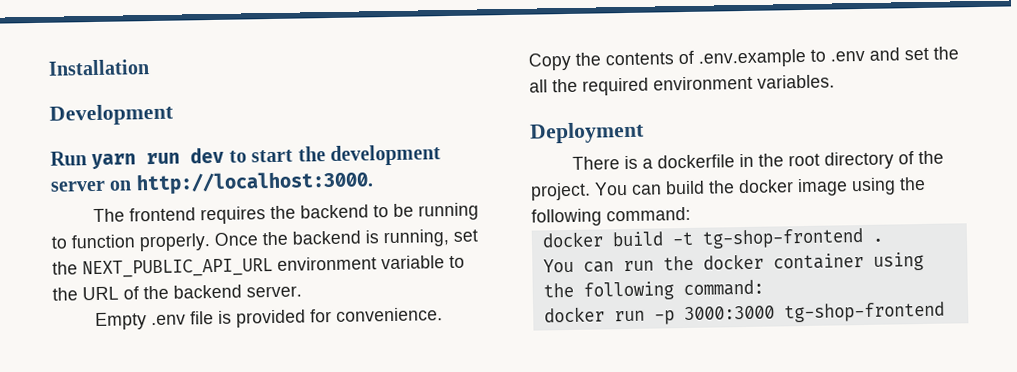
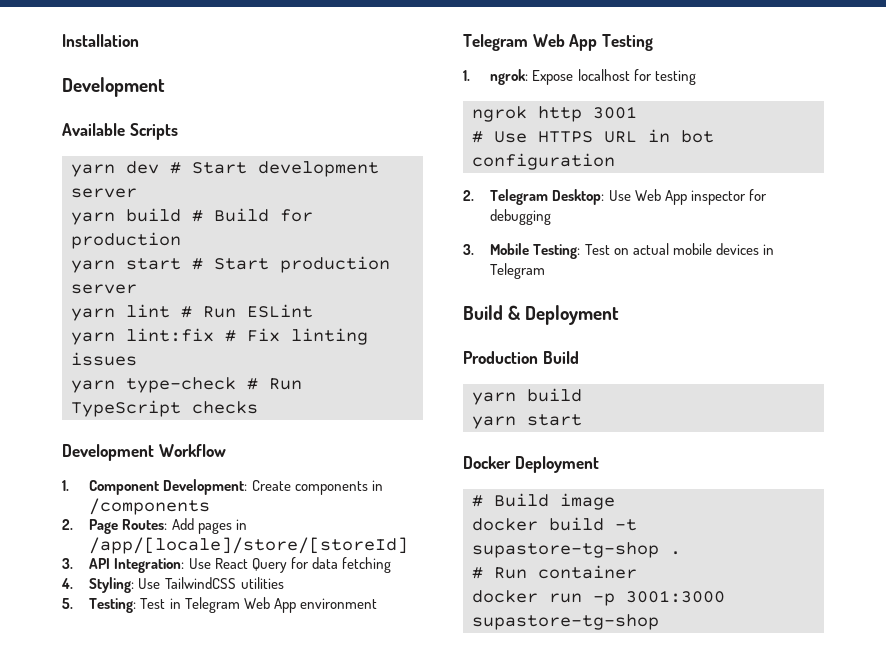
- Run yarn run dev to start the development server on http://localhost:3000.
- The frontend requires the backend to be running to function properly. Once the backend is running, set the NEXT_PUBLIC_API_URL environment variable to the URL of the backend server.
- Empty .env file is provided for convenience. Copy the contents of .env.example to .env and set the all the required environment variables.
- Deployment
- There is a dockerfile in the root directory of the project. You can build the docker image using the following command:
+ Available Scripts
+ yarn dev # Start development server
+ yarn build # Build for production
+ yarn start # Start production server
+ yarn lint # Run ESLint
+ yarn lint:fix # Fix linting issues
+ yarn type-check # Run TypeScript checks
+ Development Workflow
+ 1. Component Development: Create components in /components
+ 2. Page Routes: Add pages in /app/[locale]/store/[storeId]
+ 3. API Integration: Use React Query for data fetching
+ 4. Styling: Use TailwindCSS utilities
+ 5. Testing: Test in Telegram Web App environment
+ Telegram Web App Testing
+ 1. ngrok: Expose localhost for testing
+ ngrok http 3001
+ # Use HTTPS URL in bot configuration
+ 2. Telegram Desktop: Use Web App inspector for debugging
+ 3. Mobile Testing: Test on actual mobile devices in Telegram
+ Build & Deployment
+ Production Build
+ yarn build
+ yarn start
+ Docker Deployment
+ # Build image
- docker build -t tg-shop-frontend .
+ docker build -t supastore-tg-shop .
- You can run the docker container using the following command:
+ # Run container
- docker run -p 3000:3000 tg-shop-frontend
+ docker run -p 3001:3000 supastore-tg-shop

